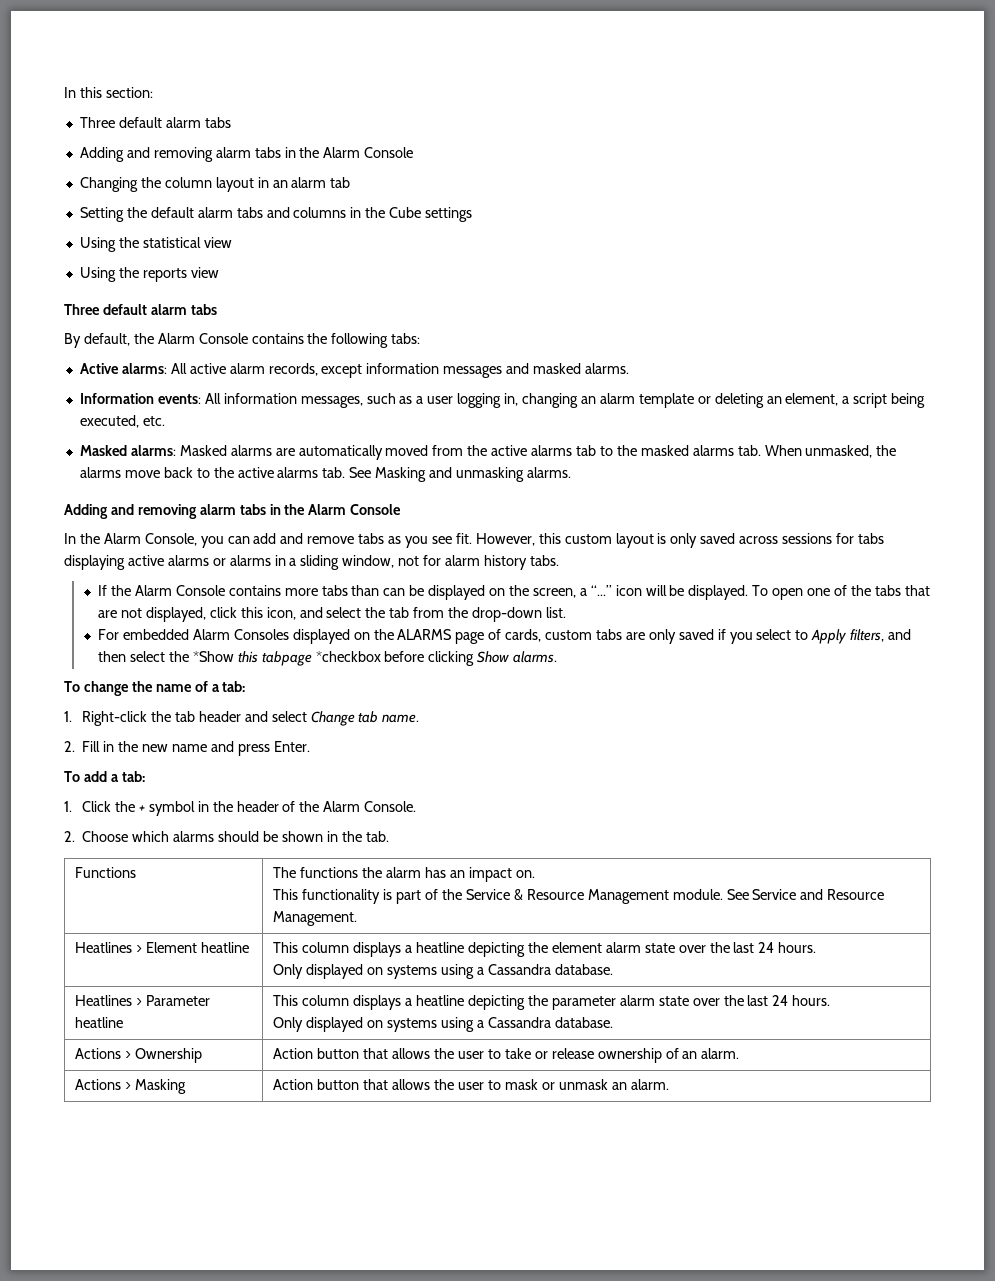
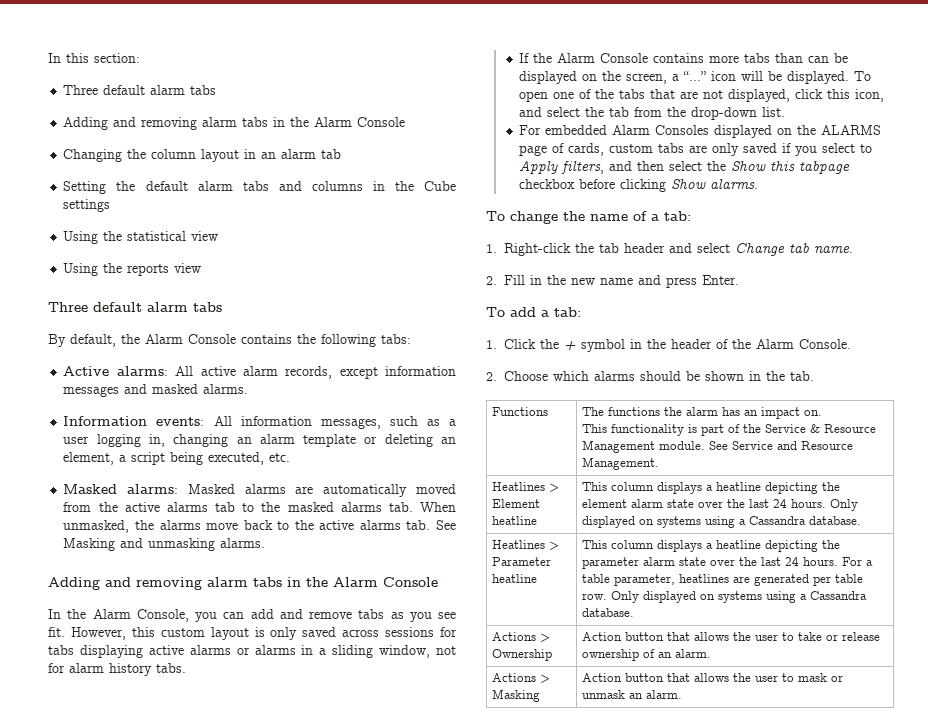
- For embedded Alarm Consoles displayed on the ALARMS page of cards, custom tabs are only saved if you select to Apply filters, and then select the *Show this tabpage *checkbox before clicking Show alarms.
+ For embedded Alarm Consoles displayed on the ALARMS page of cards, custom tabs are only saved if you select to Apply filters, and then select the Show this tabpage checkbox before clicking Show alarms.
- Heatlines > Element heatline | This column displays a heatline depicting the element alarm state over the last 24 hours.
- Only displayed on systems using a Cassandra database.
+ Heatlines > Element heatline | This column displays a heatline depicting the element alarm state over the last 24 hours. Only displayed on systems using a Cassandra database.
- Heatlines > Parameter heatline | This column displays a heatline depicting the parameter alarm state over the last 24 hours.
- Only displayed on systems using a Cassandra database.
+ Heatlines > Parameter heatline | This column displays a heatline depicting the parameter alarm state over the last 24 hours. For a table parameter, heatlines are generated per table row. Only displayed on systems using a Cassandra database.

